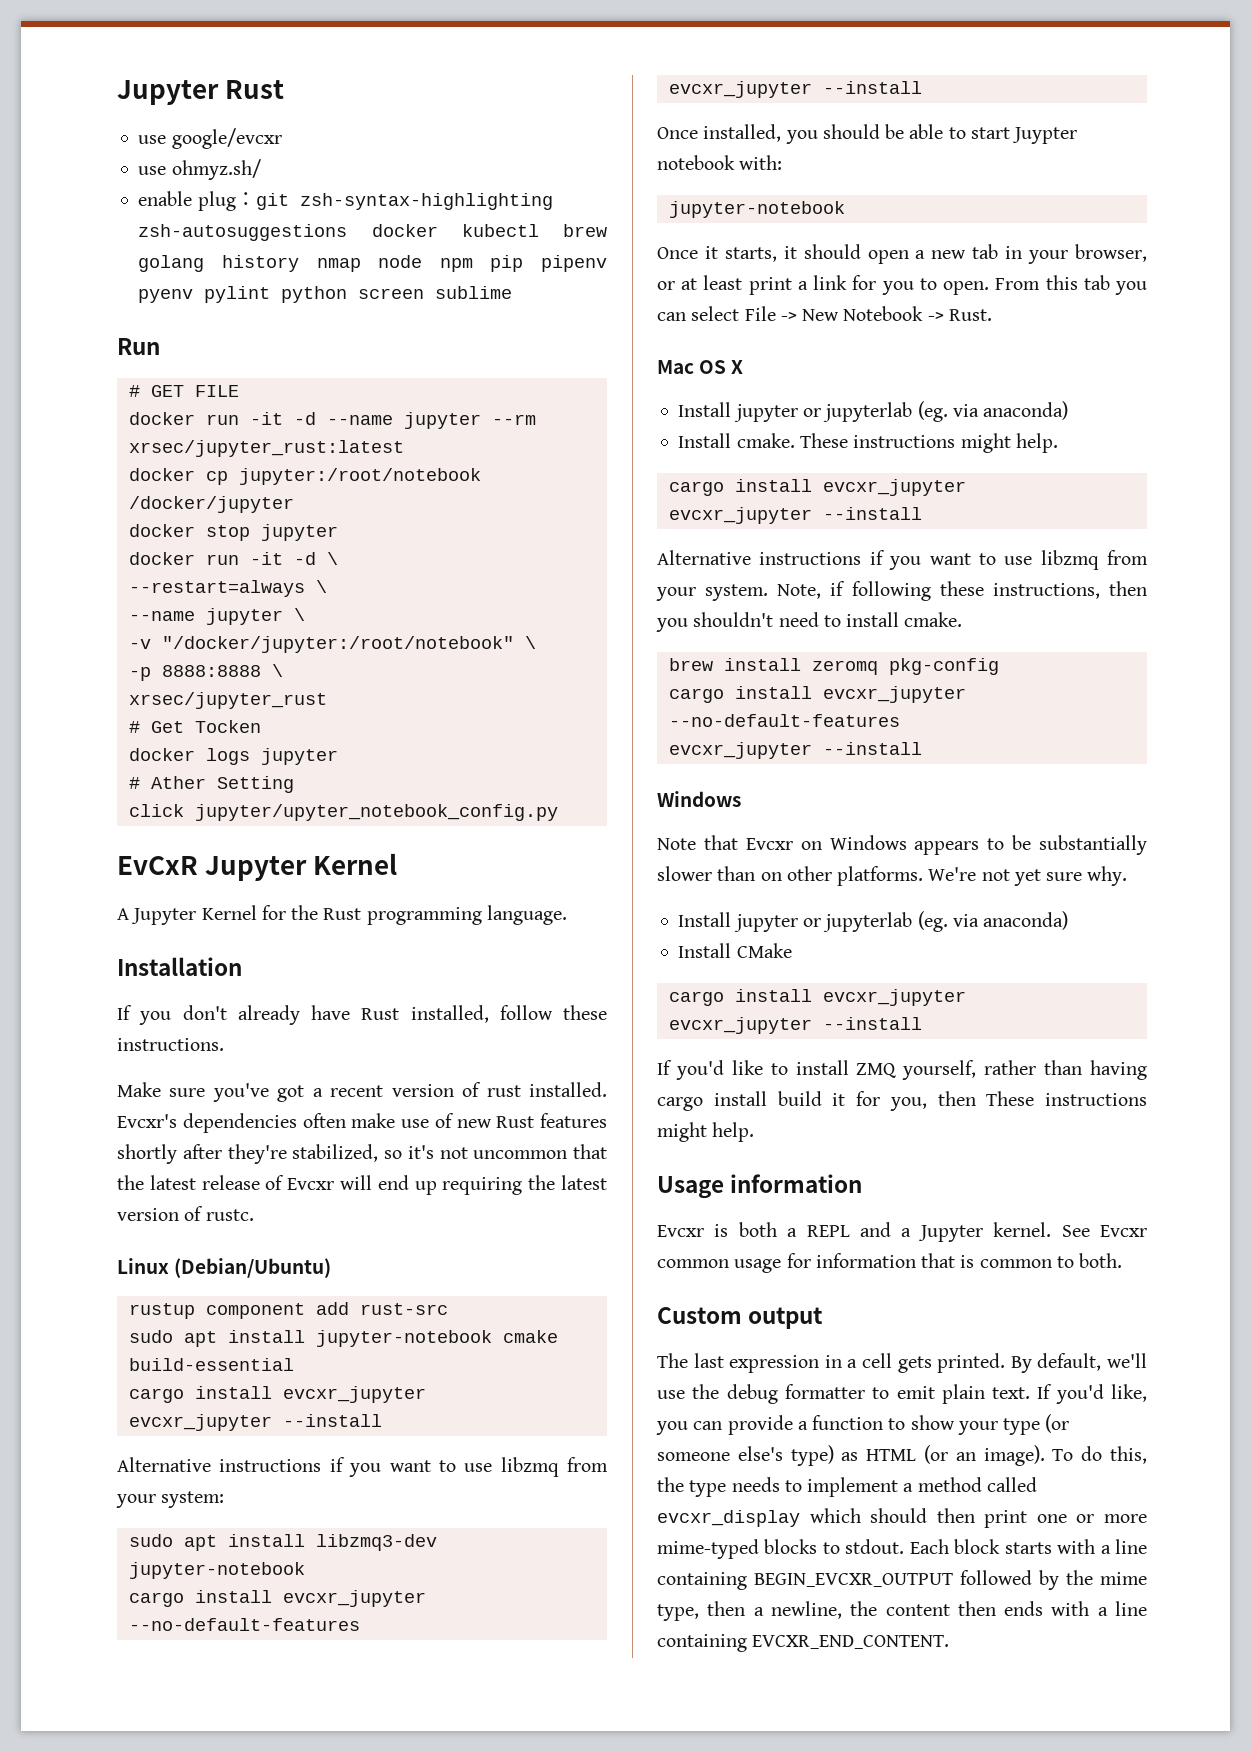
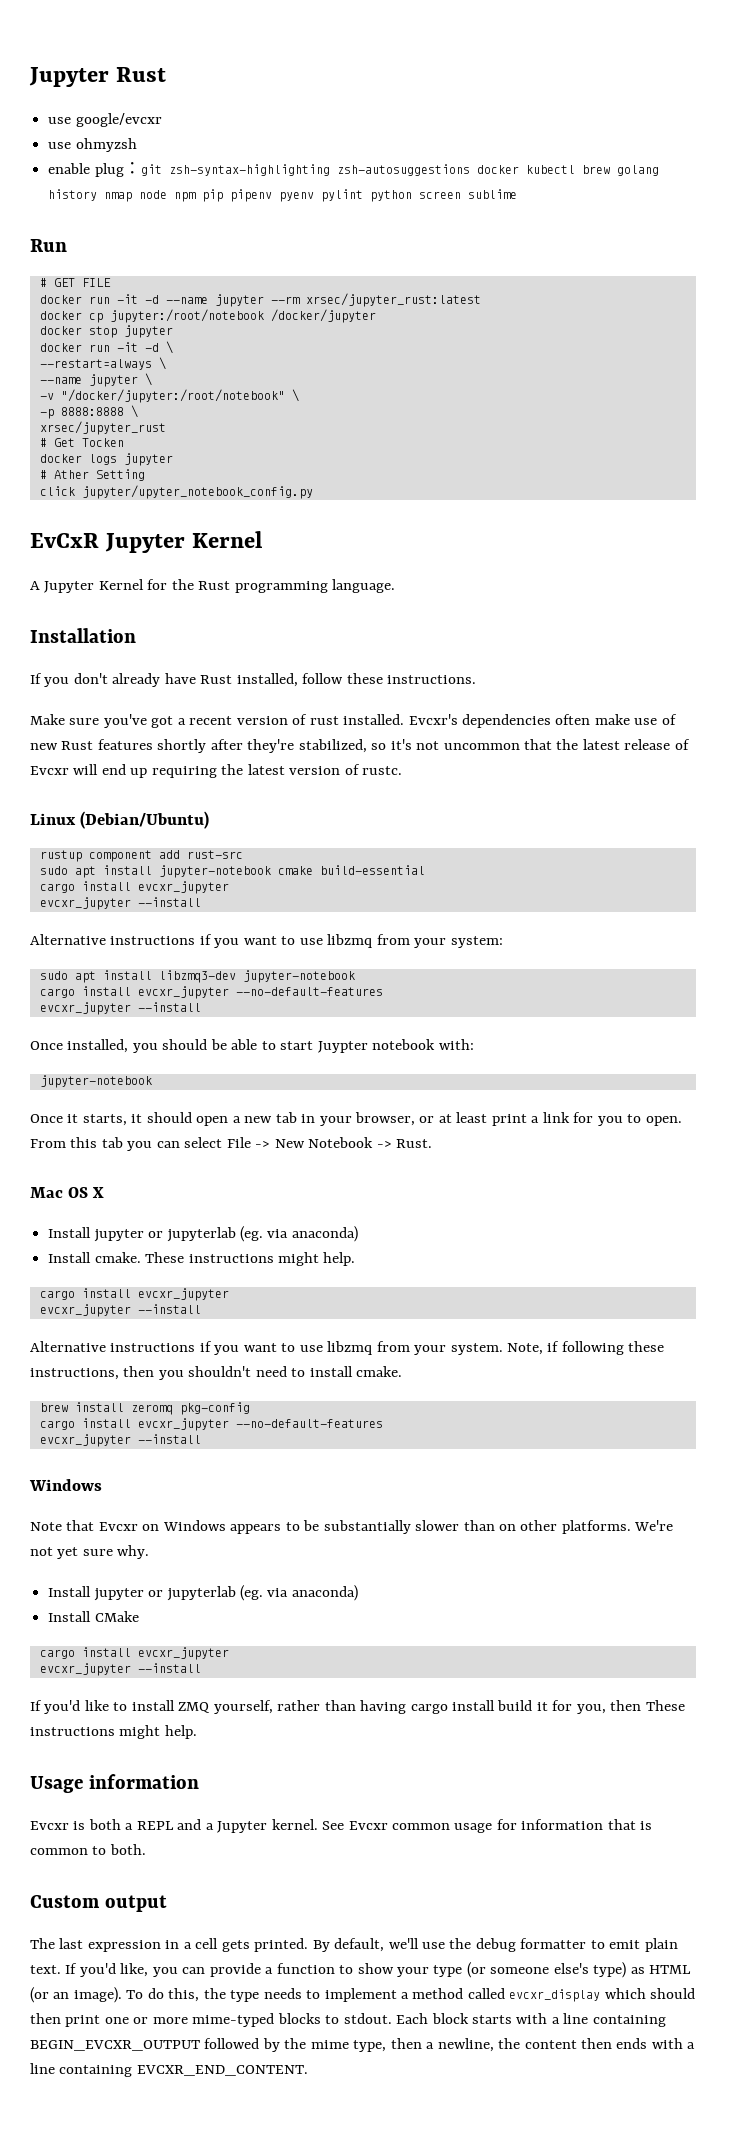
- use ohmyz.sh/
+ use ohmyzsh

